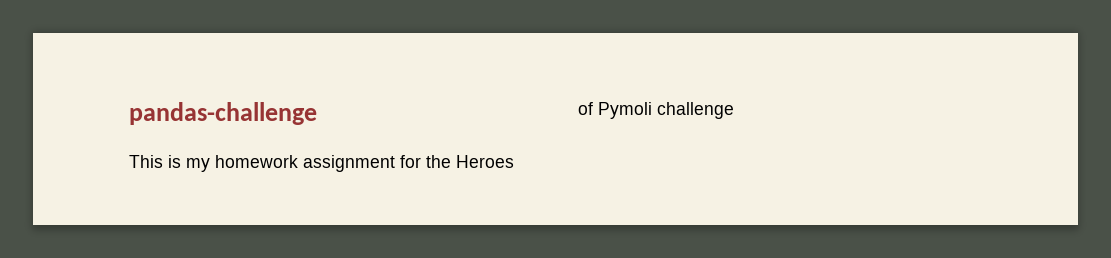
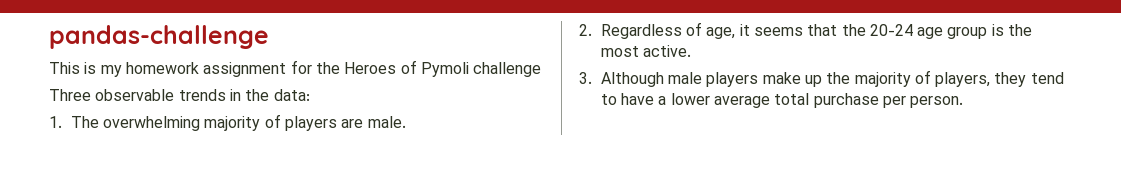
+ Three observable trends in the data:
+ 1. The overwhelming majority of players are male.
+ 2. Regardless of age, it seems that the 20-24 age group is the most active.
+ 3. Although male players make up the majority of players, they tend to have a lower average total purchase per person.

